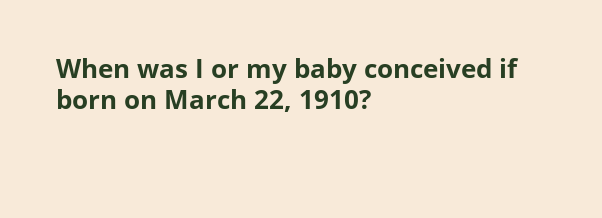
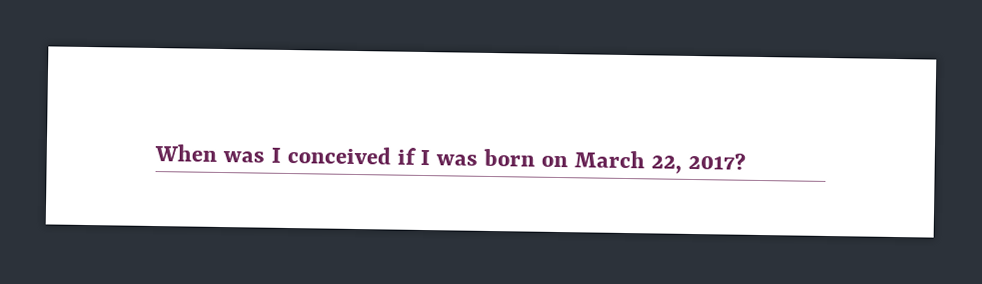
- When was I or my baby conceived if born on March 22, 1910?
+ When was I conceived if I was born on March 22, 2017?

